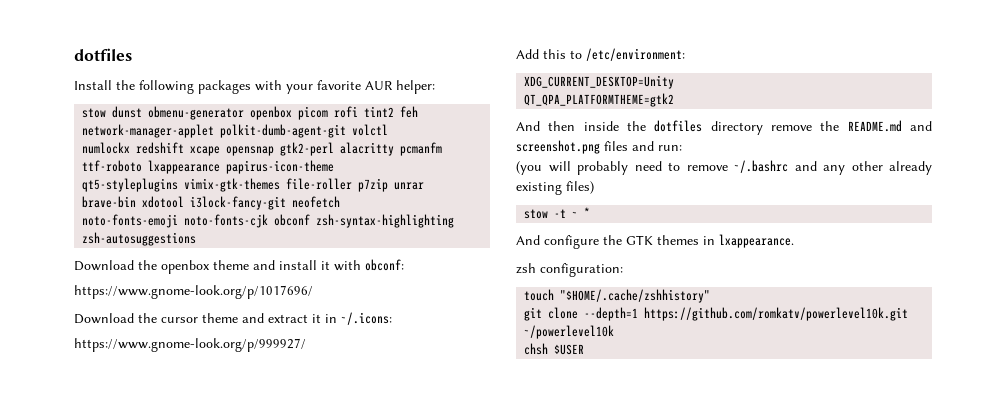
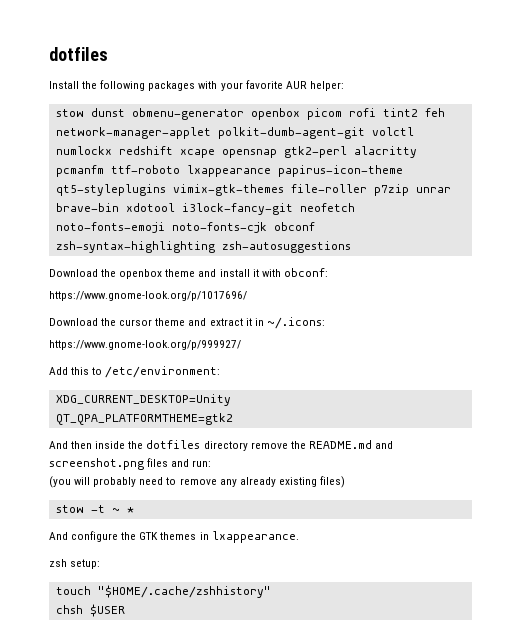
- (you will probably need to remove ~/.bashrc and any other already existing files)
+ (you will probably need to remove any already existing files)
- zsh configuration:
+ zsh setup:
- git clone --depth=1 https://github.com/romkatv/powerlevel10k.git ~/powerlevel10k

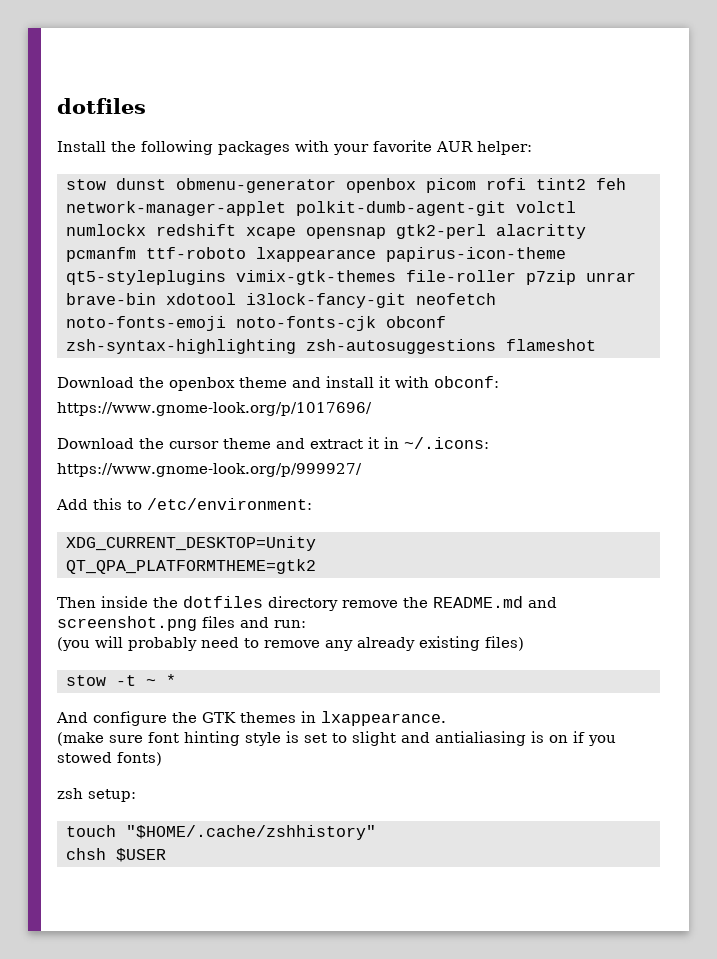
- noto-fonts-emoji noto-fonts-cjk obconf zsh-syntax-highlighting zsh-autosuggestions
+ noto-fonts-emoji noto-fonts-cjk obconf zsh-syntax-highlighting zsh-autosuggestions flameshot
- And then inside the dotfiles directory remove the README.md and screenshot.png files and run:
+ Then inside the dotfiles directory remove the README.md and screenshot.png files and run:
+ (make sure font hinting style is set to slight and antialiasing is on if you stowed fonts)

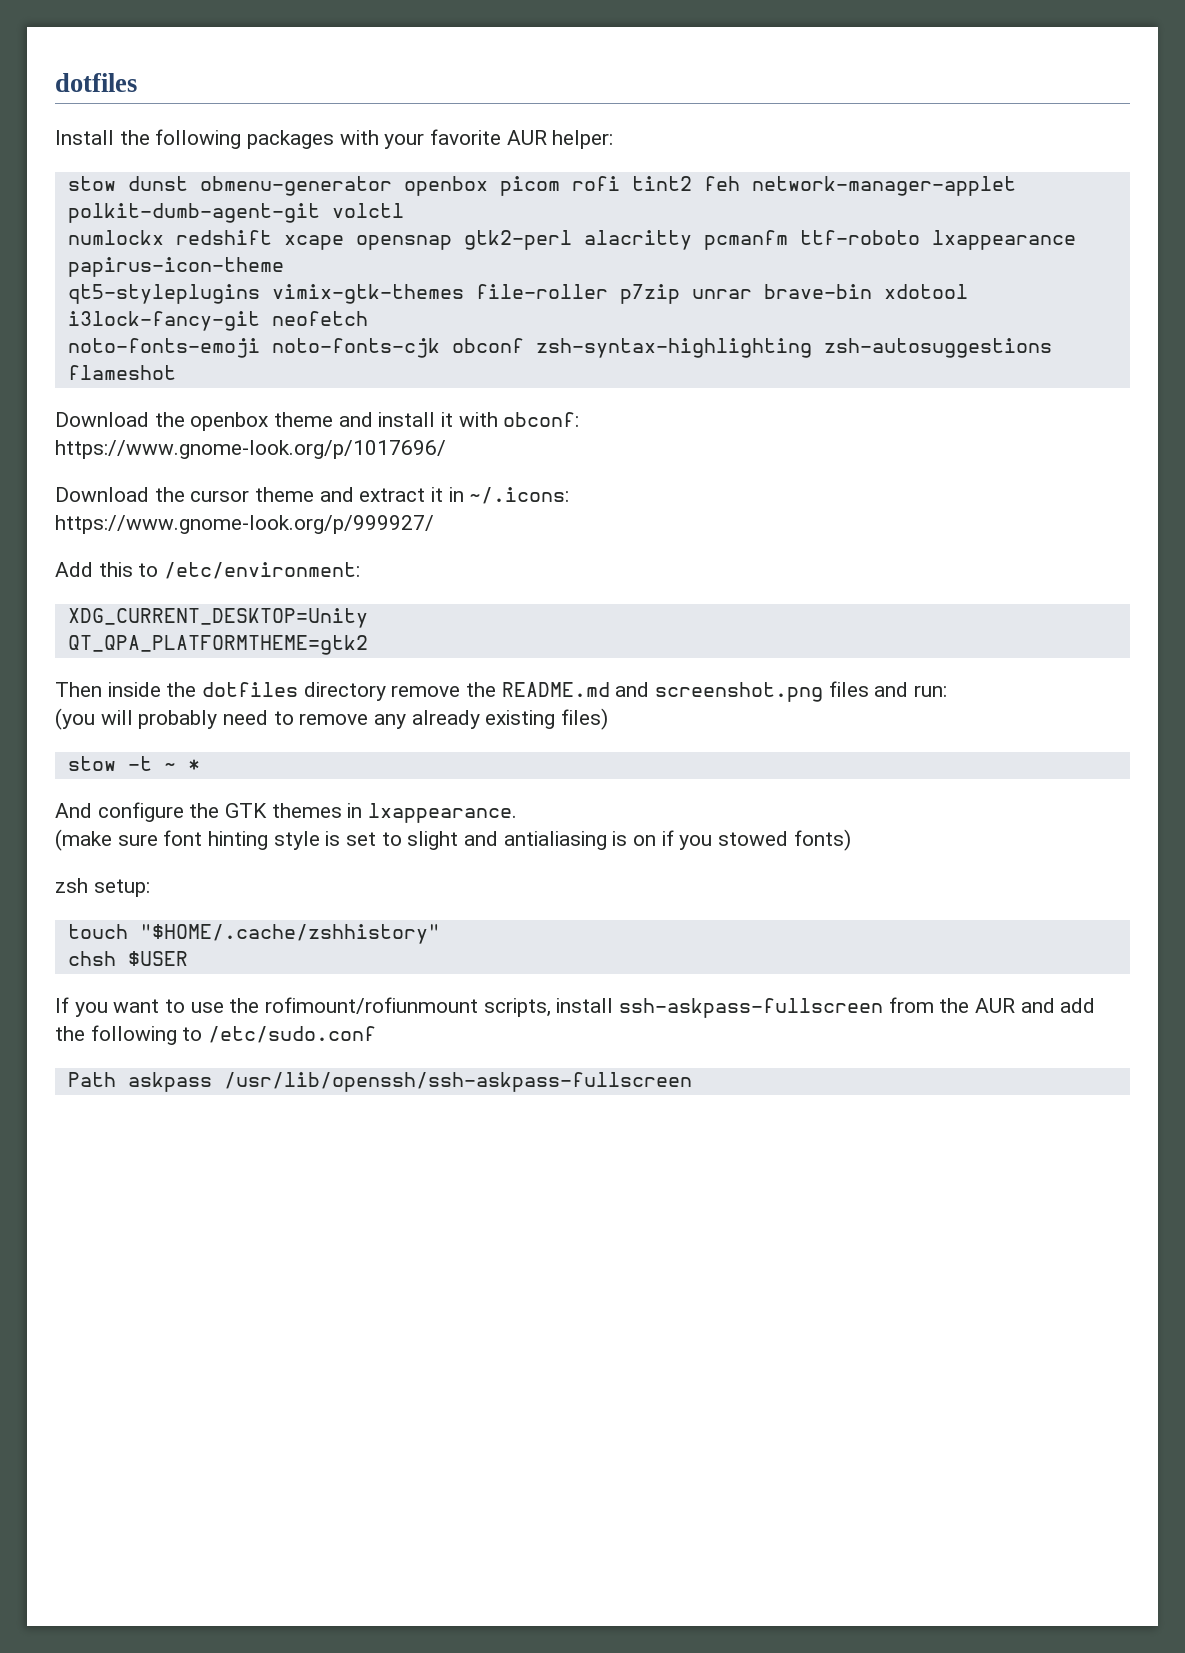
+ If you want to use the rofimount/rofiunmount scripts, install ssh-askpass-fullscreen from the AUR and add the following to /etc/sudo.conf
+ Path askpass /usr/lib/openssh/ssh-askpass-fullscreen

